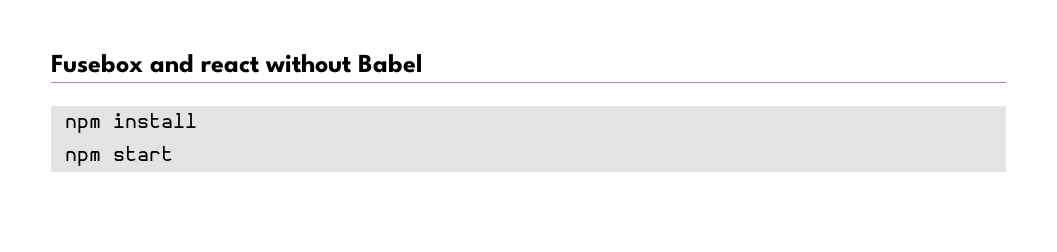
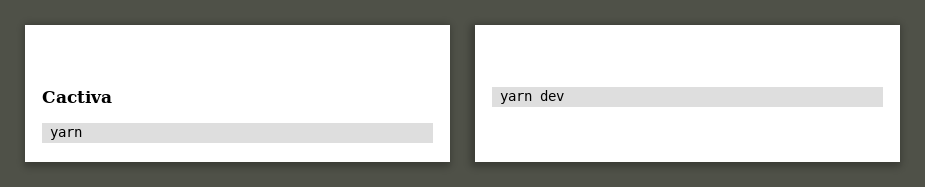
- Fusebox and react without Babel
- npm install
- npm start
+ Cactiva
+ yarn
+ yarn dev

